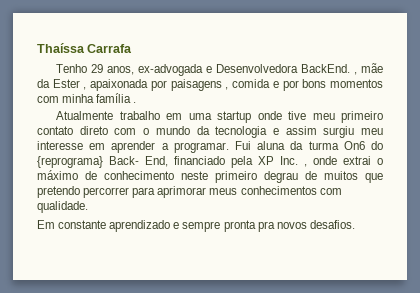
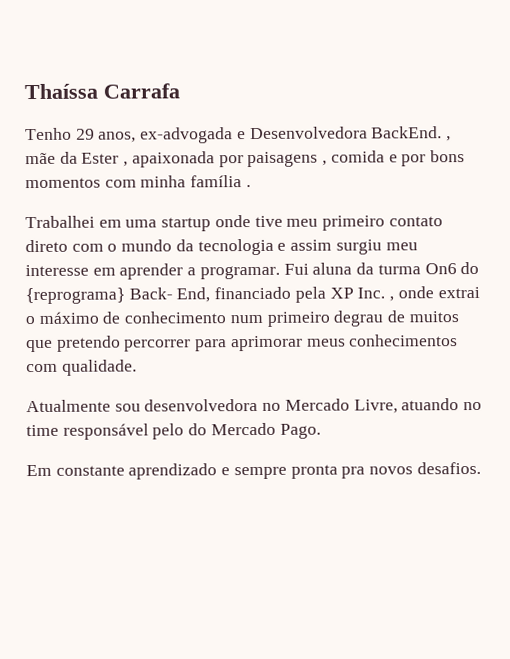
- Atualmente trabalho em uma startup onde tive meu primeiro contato direto com o mundo da tecnologia e assim surgiu meu interesse em aprender a programar.
+ Trabalhei em uma startup onde tive meu primeiro contato direto com o mundo da tecnologia e assim surgiu meu interesse em aprender a programar.
- Fui aluna da turma On6 do {reprograma} Back- End, financiado pela XP Inc. , onde extrai o máximo de conhecimento neste primeiro degrau de muitos que pretendo percorrer para aprimorar meus conhecimentos com qualidade.
+ Fui aluna da turma On6 do {reprograma} Back- End, financiado pela XP Inc. , onde extrai o máximo de conhecimento num primeiro degrau de muitos que pretendo percorrer para aprimorar meus conhecimentos com qualidade.
+ Atualmente sou desenvolvedora no Mercado Livre, atuando no time responsável pelo do Mercado Pago.

